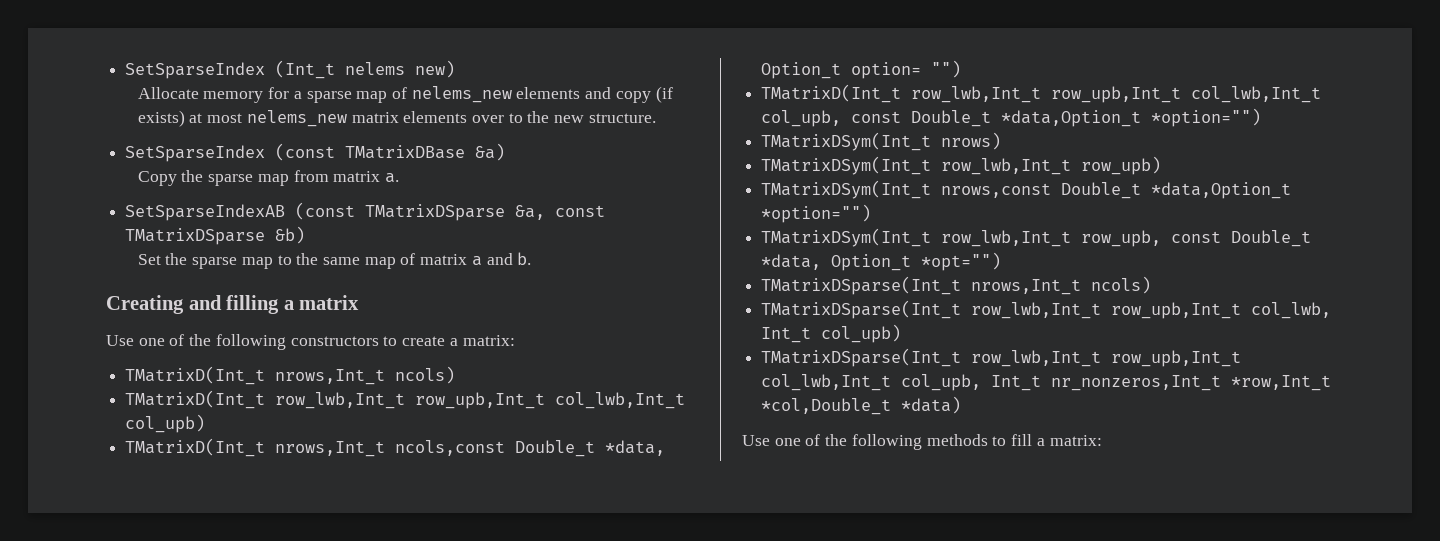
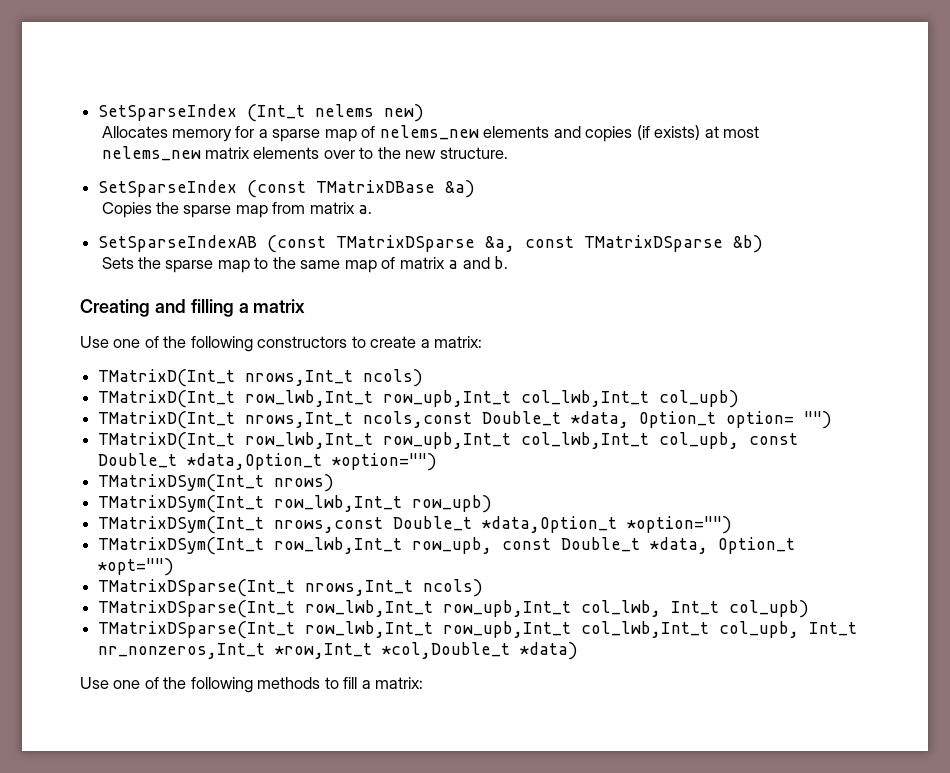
- Allocate memory for a sparse map of nelems_new elements and copy (if exists) at most nelems_new matrix elements over to the new structure.
+ Allocates memory for a sparse map of nelems_new elements and copies (if exists) at most nelems_new matrix elements over to the new structure.
- Copy the sparse map from matrix a.
+ Copies the sparse map from matrix a.
- Set the sparse map to the same map of matrix a and b.
+ Sets the sparse map to the same map of matrix a and b.

